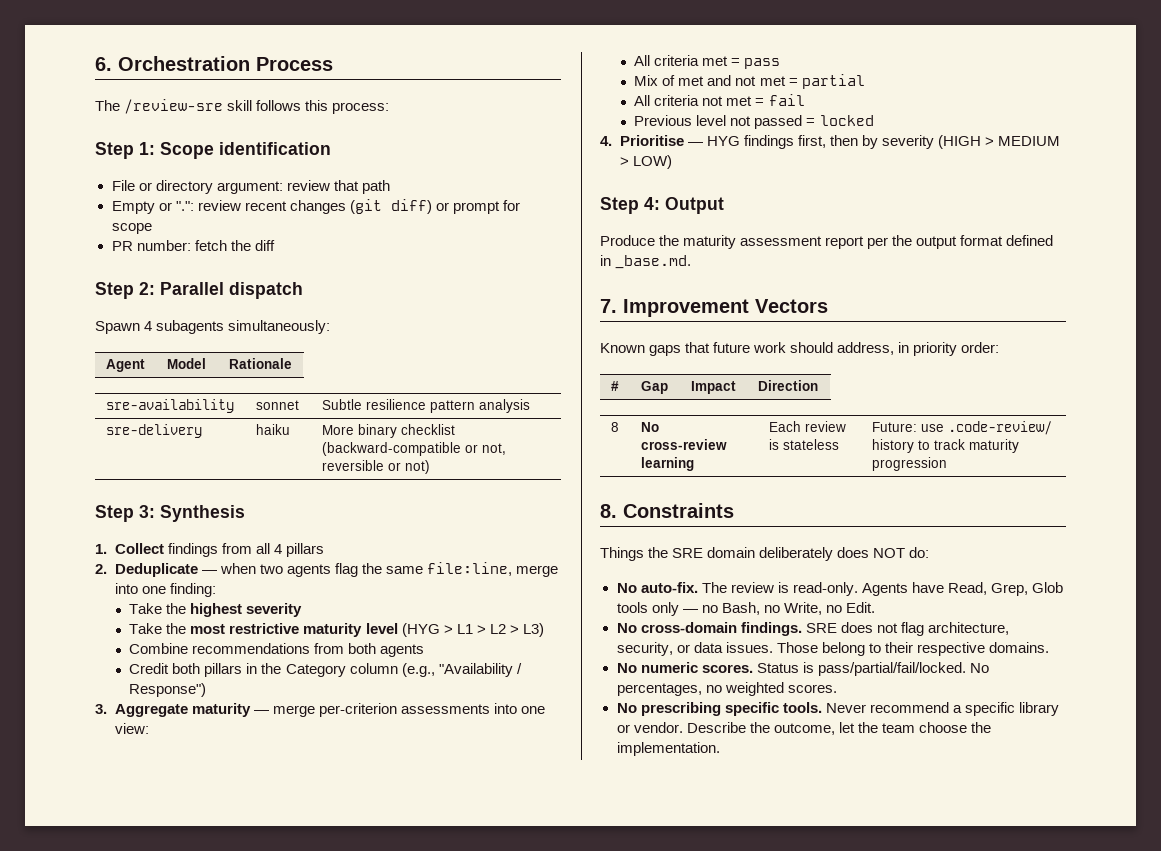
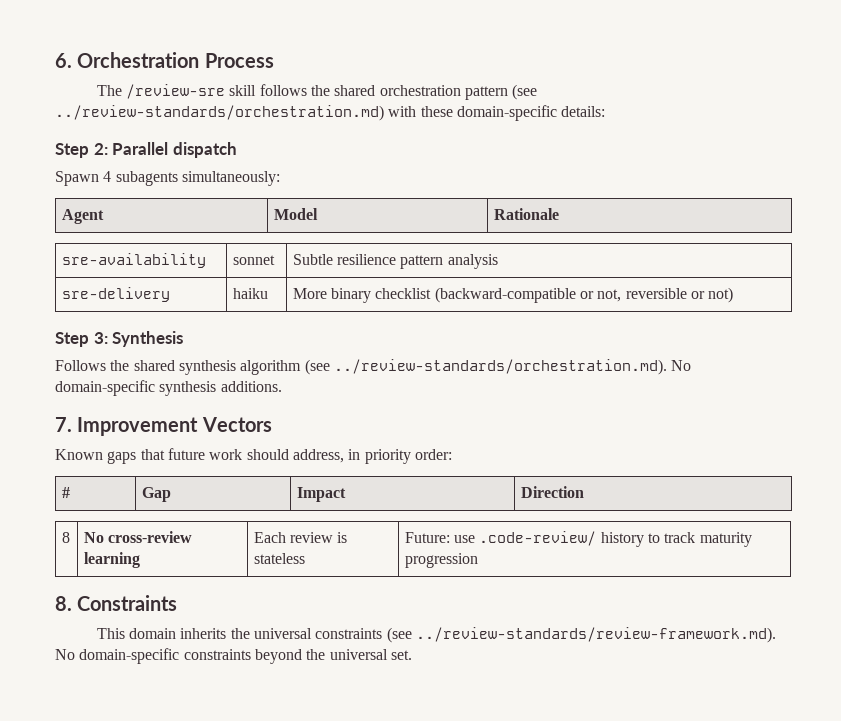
- The /review-sre skill follows this process:
- Step 1: Scope identification
- File or directory argument: review that path
- Empty or ".": review recent changes (git diff) or prompt for scope
- PR number: fetch the diff
+ The /review-sre skill follows the shared orchestration pattern (see ../review-standards/orchestration.md) with these domain-specific details:
- 1. Collect findings from all 4 pillars
- 2. Deduplicate — when two agents flag the same file:line, merge into one finding:
- Take the highest severity
- Take the most restrictive maturity level (HYG > L1 > L2 > L3)
- Combine recommendations from both agents
- Credit both pillars in the Category column (e.g., "Availability / Response")
- 3. Aggregate maturity — merge per-criterion assessments into one view:
- All criteria met = pass
- Mix of met and not met = partial
- All criteria not met = fail
- Previous level not passed = locked
- 4. Prioritise — HYG findings first, then by severity (HIGH > MEDIUM > LOW)
- Step 4: Output
- Produce the maturity assessment report per the output format defined in _base.md.
+ Follows the shared synthesis algorithm (see ../review-standards/orchestration.md). No domain-specific synthesis additions.
- Things the SRE domain deliberately does NOT do:
- No auto-fix. The review is read-only. Agents have Read, Grep, Glob tools only — no Bash, no Write, no Edit.
- No cross-domain findings. SRE does not flag architecture, security, or data issues. Those belong to their respective domains.
- No numeric scores. Status is pass/partial/fail/locked. No percentages, no weighted scores.
- No prescribing specific tools. Never recommend a specific library or vendor. Describe the outcome, let the team choose the implementation.
+ This domain inherits the universal constraints (see ../review-standards/review-framework.md). No domain-specific constraints beyond the universal set.

